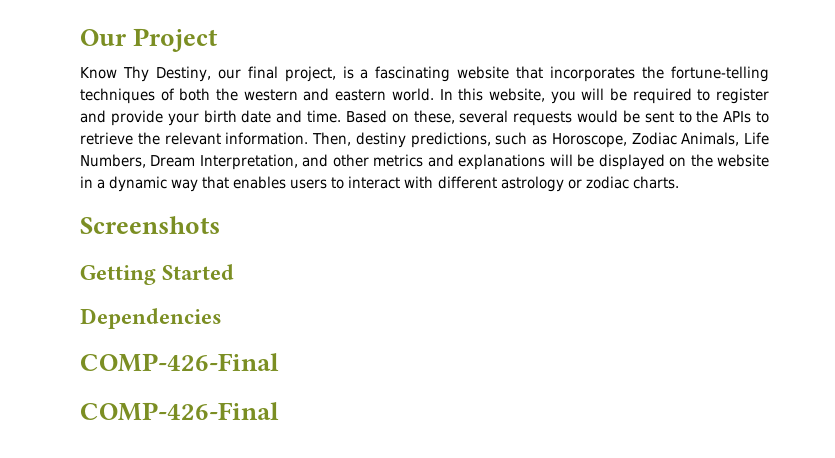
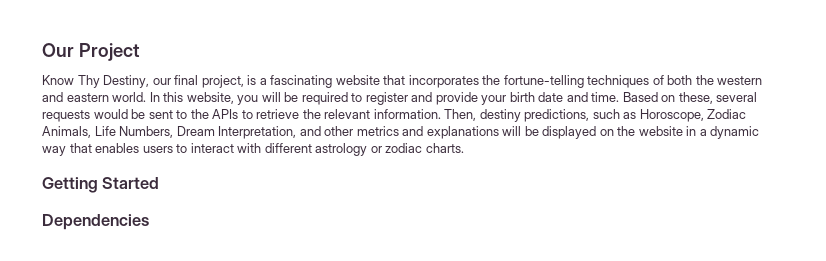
- Screenshots
  Dependencies
- COMP-426-Final
- COMP-426-Final

